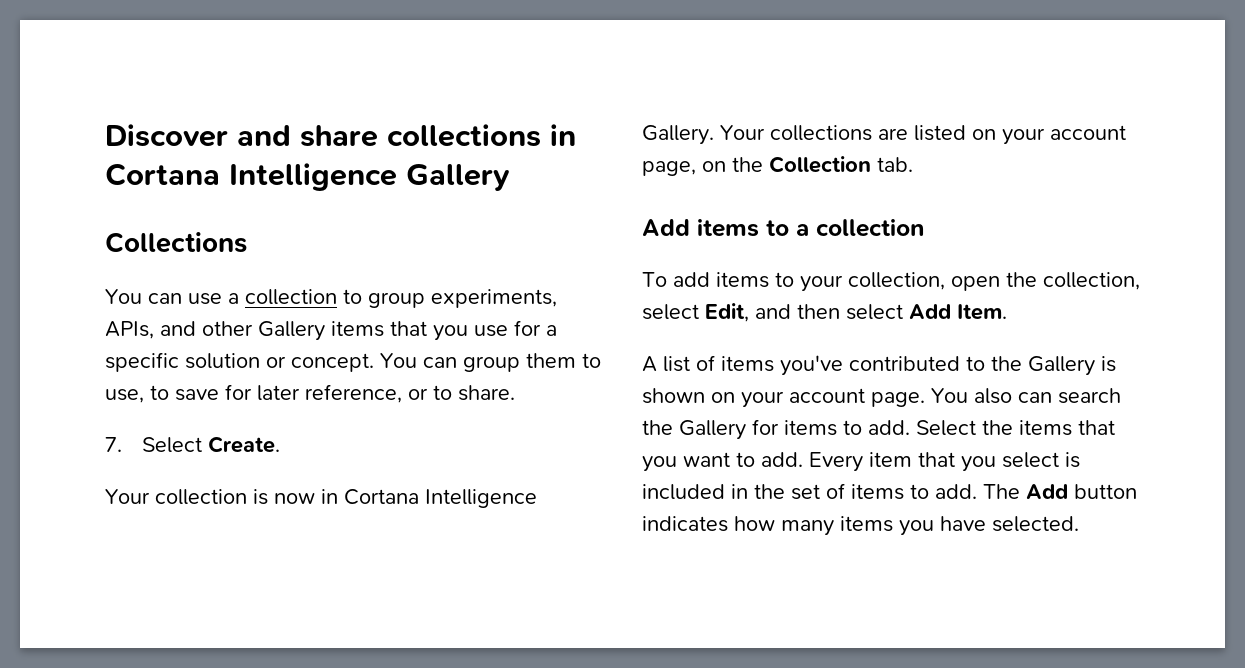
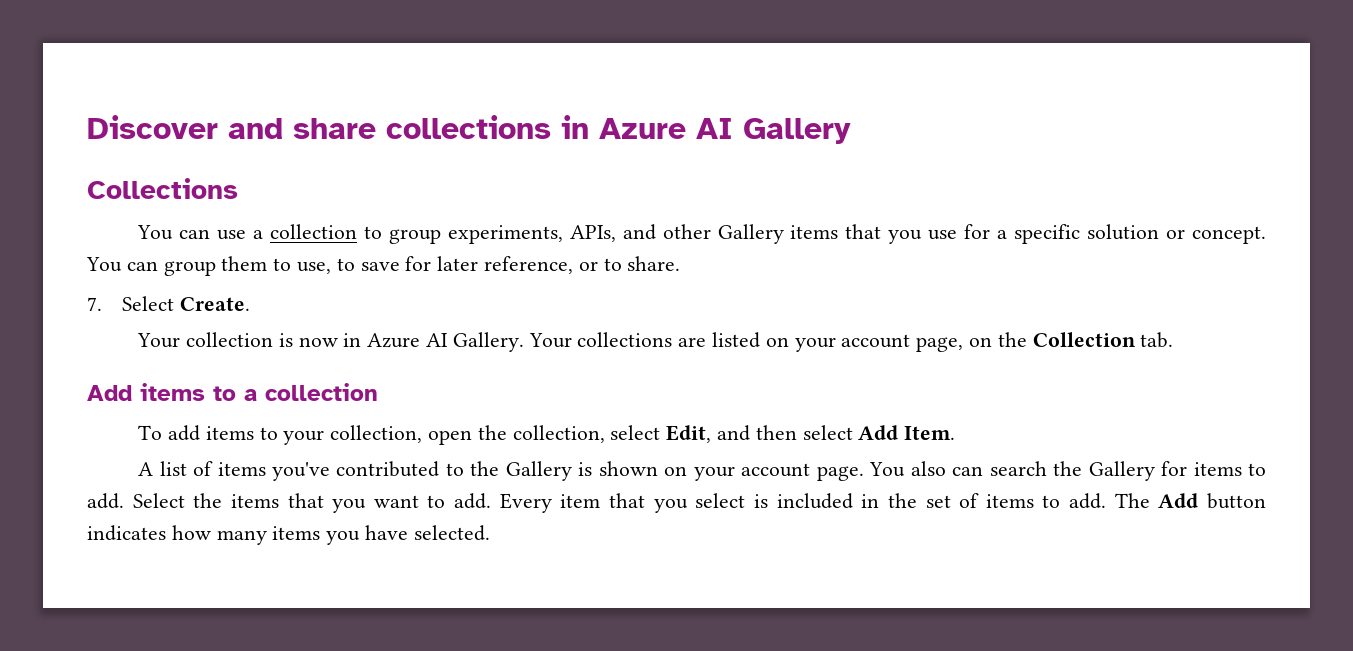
- Discover and share collections in Cortana Intelligence Gallery
+ Discover and share collections in Azure AI Gallery
- Your collection is now in Cortana Intelligence Gallery.
+ Your collection is now in Azure AI Gallery.

